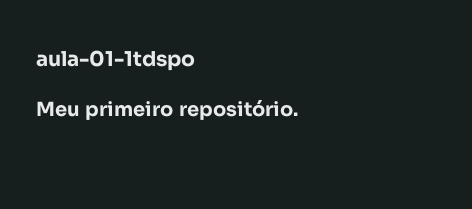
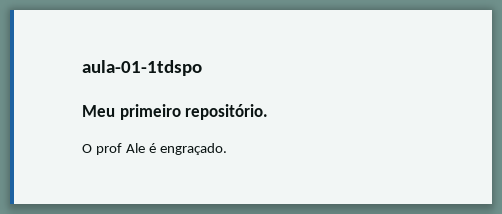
+ O prof Ale é engraçado.

